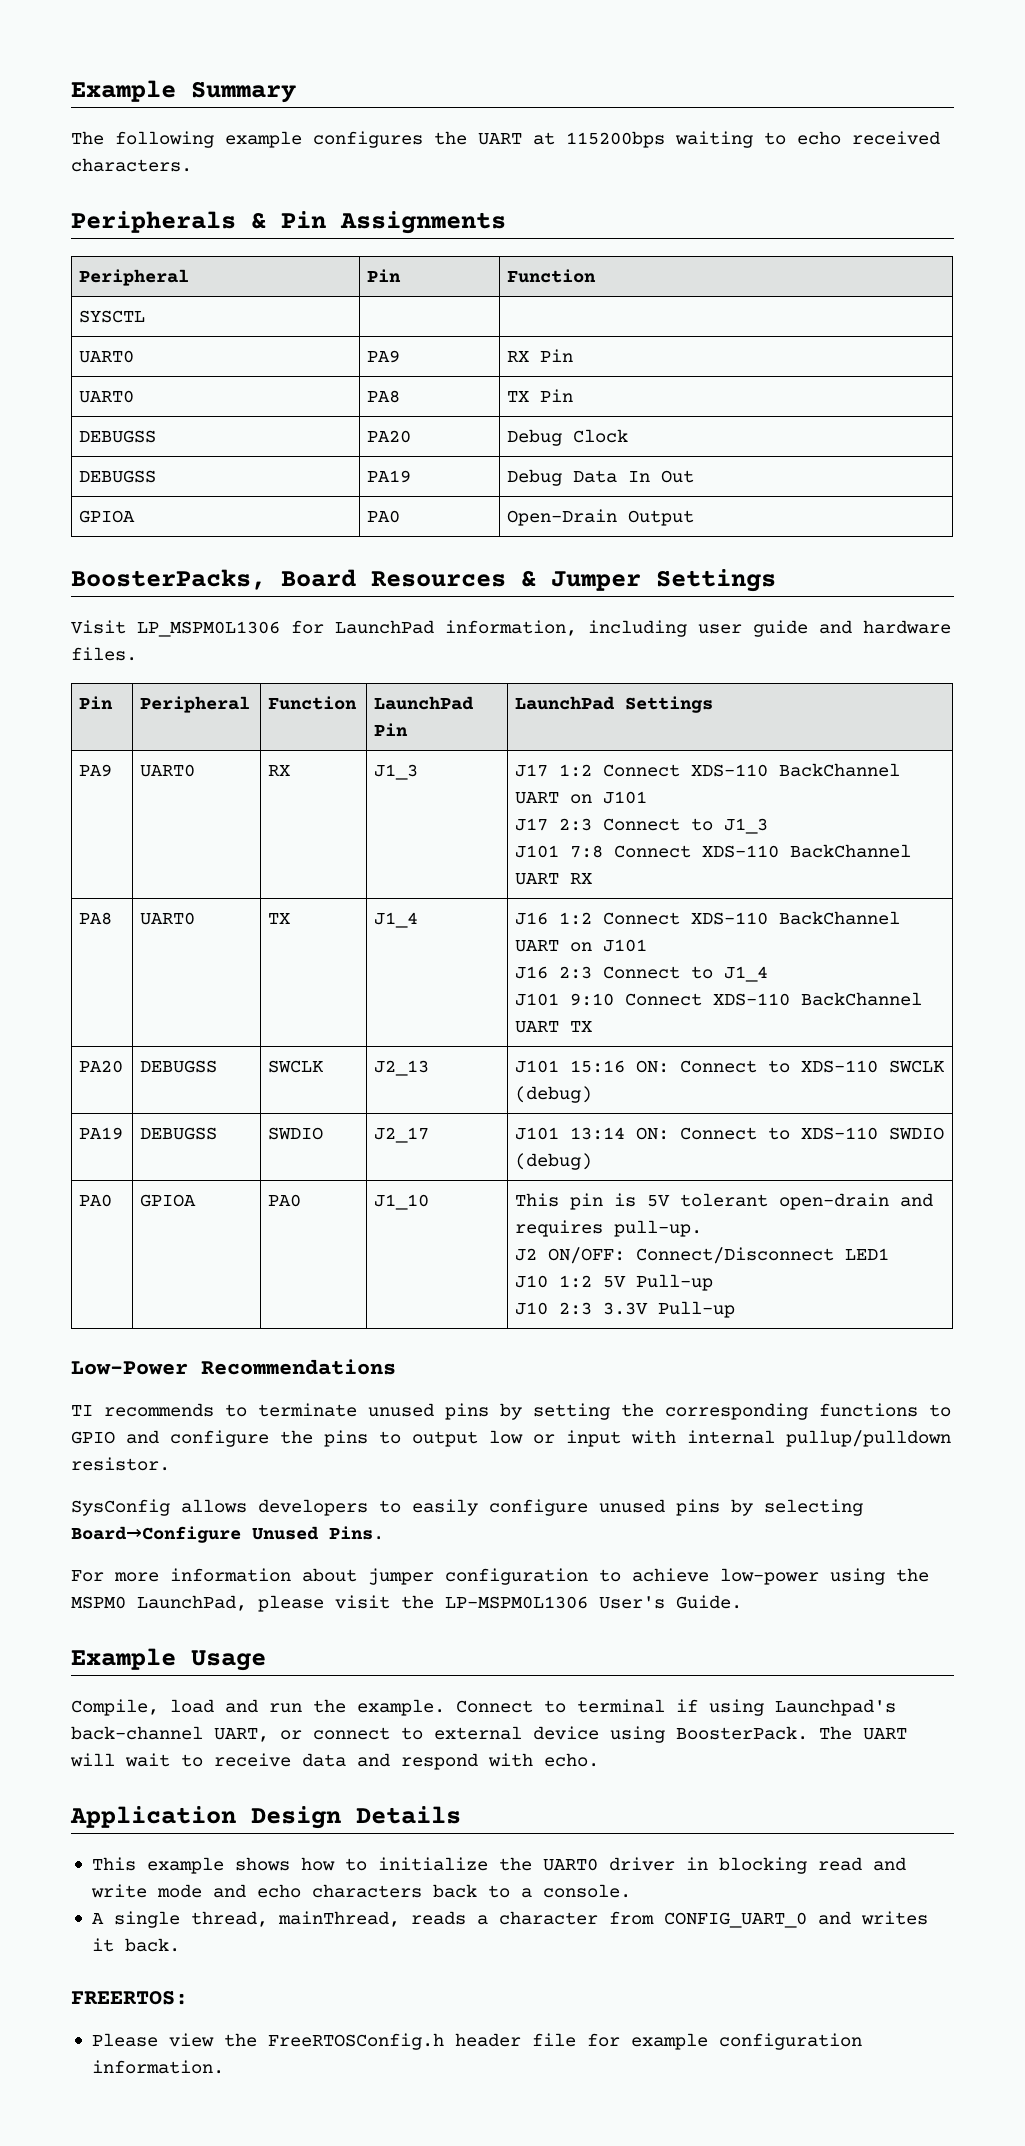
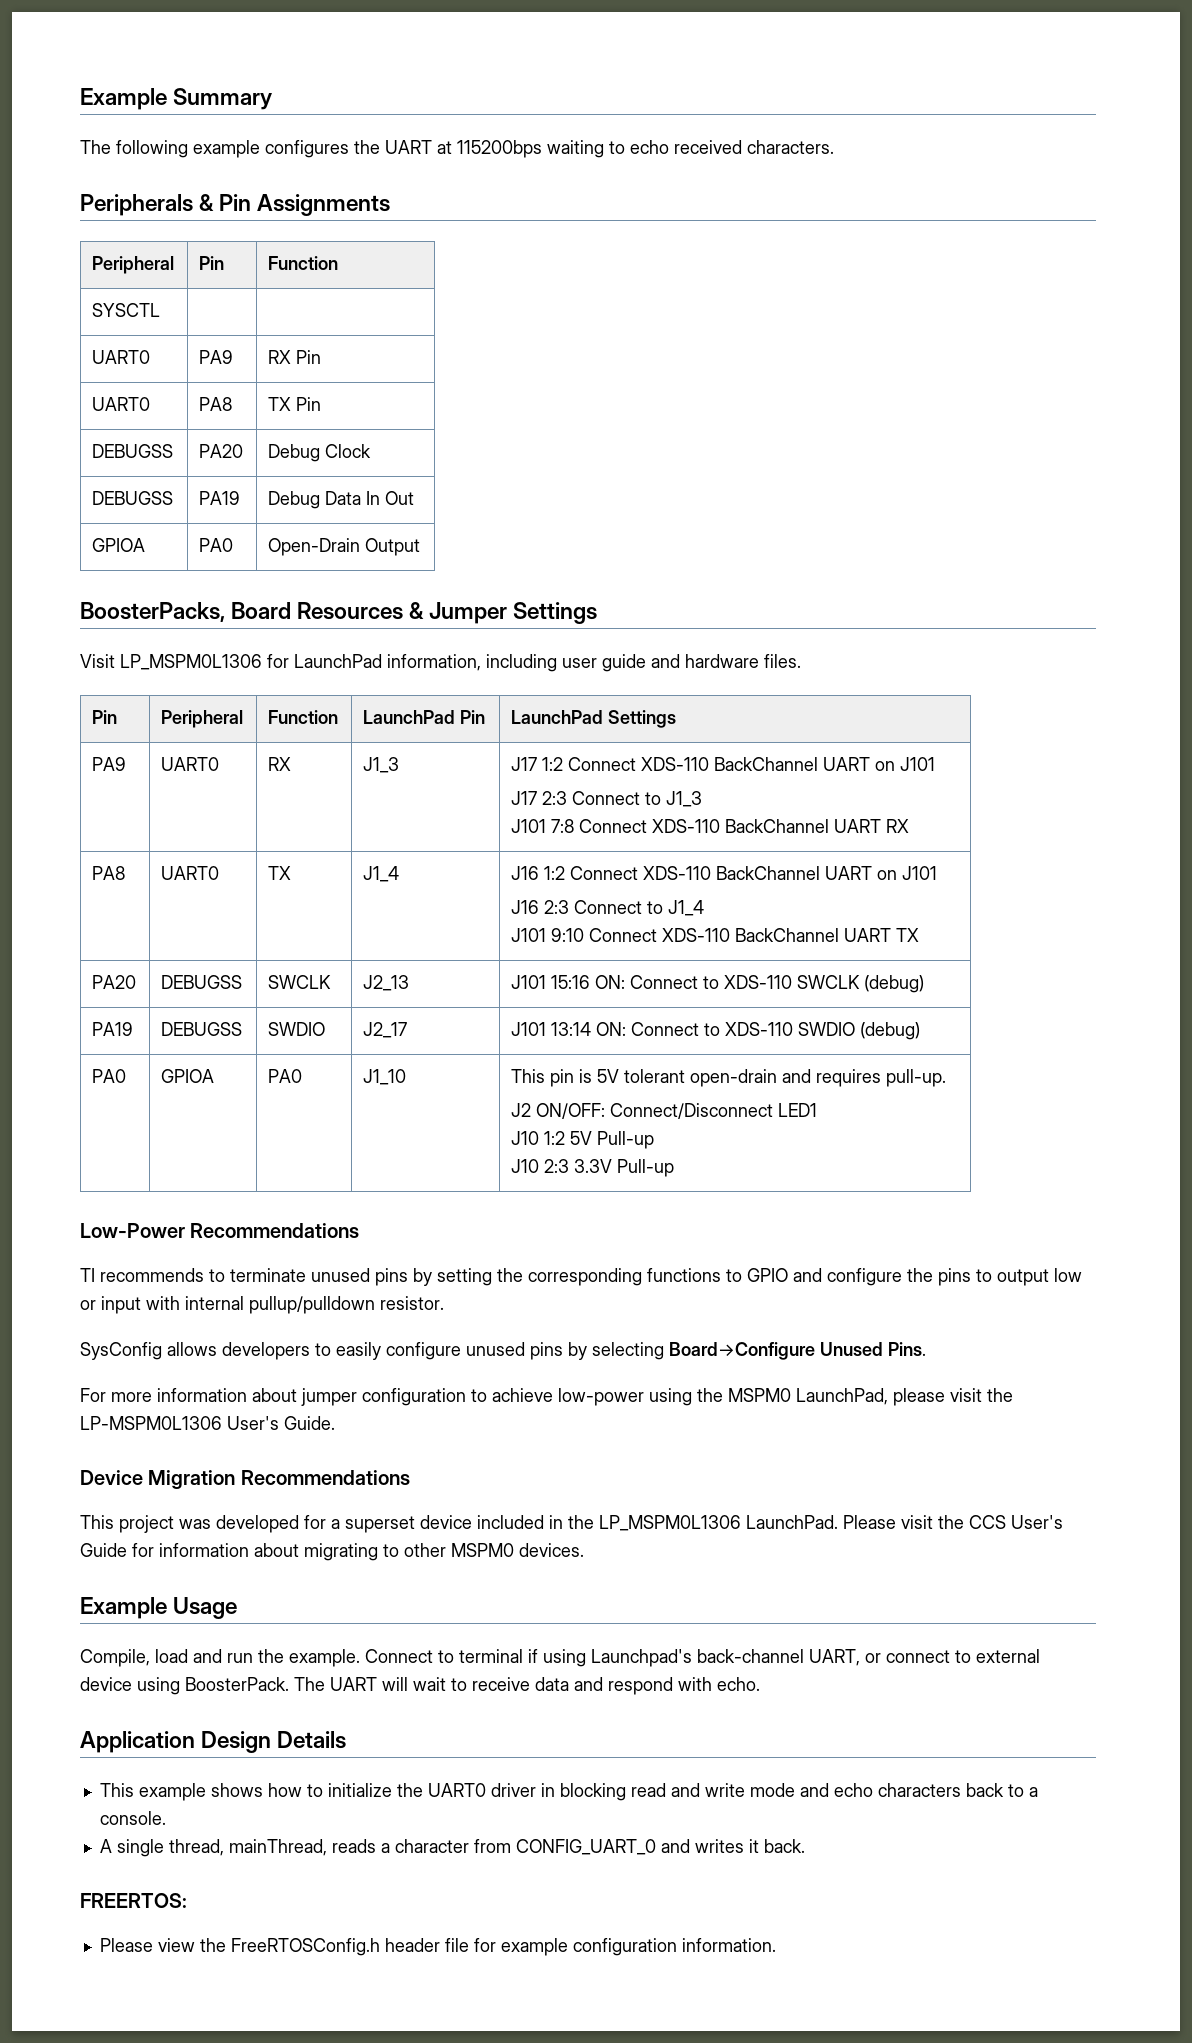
+ Device Migration Recommendations
+ This project was developed for a superset device included in the LP_MSPM0L1306 LaunchPad. Please visit the CCS User's Guide for information about migrating to other MSPM0 devices.

